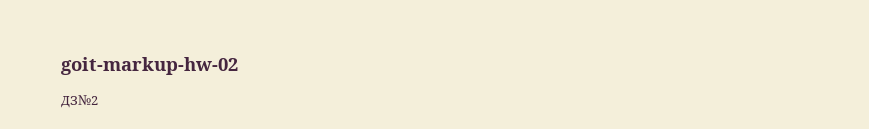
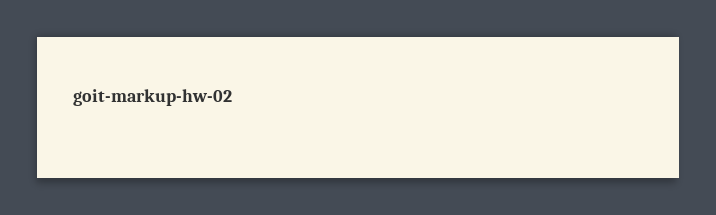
- ДЗ№2

